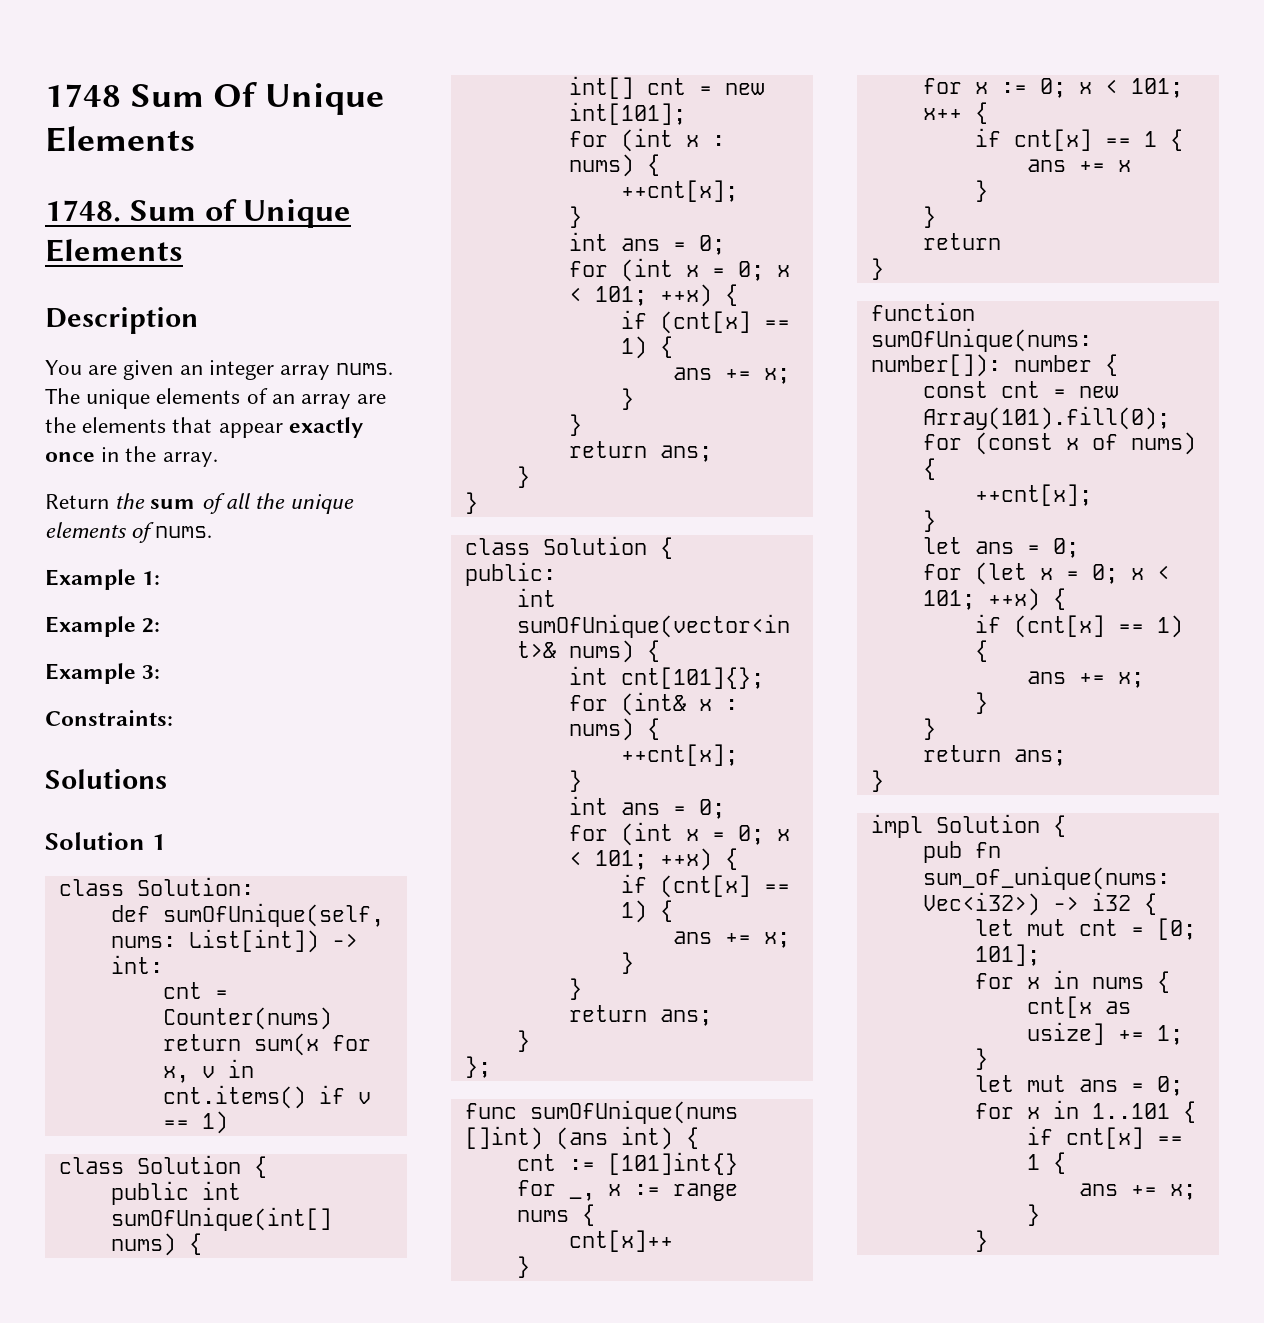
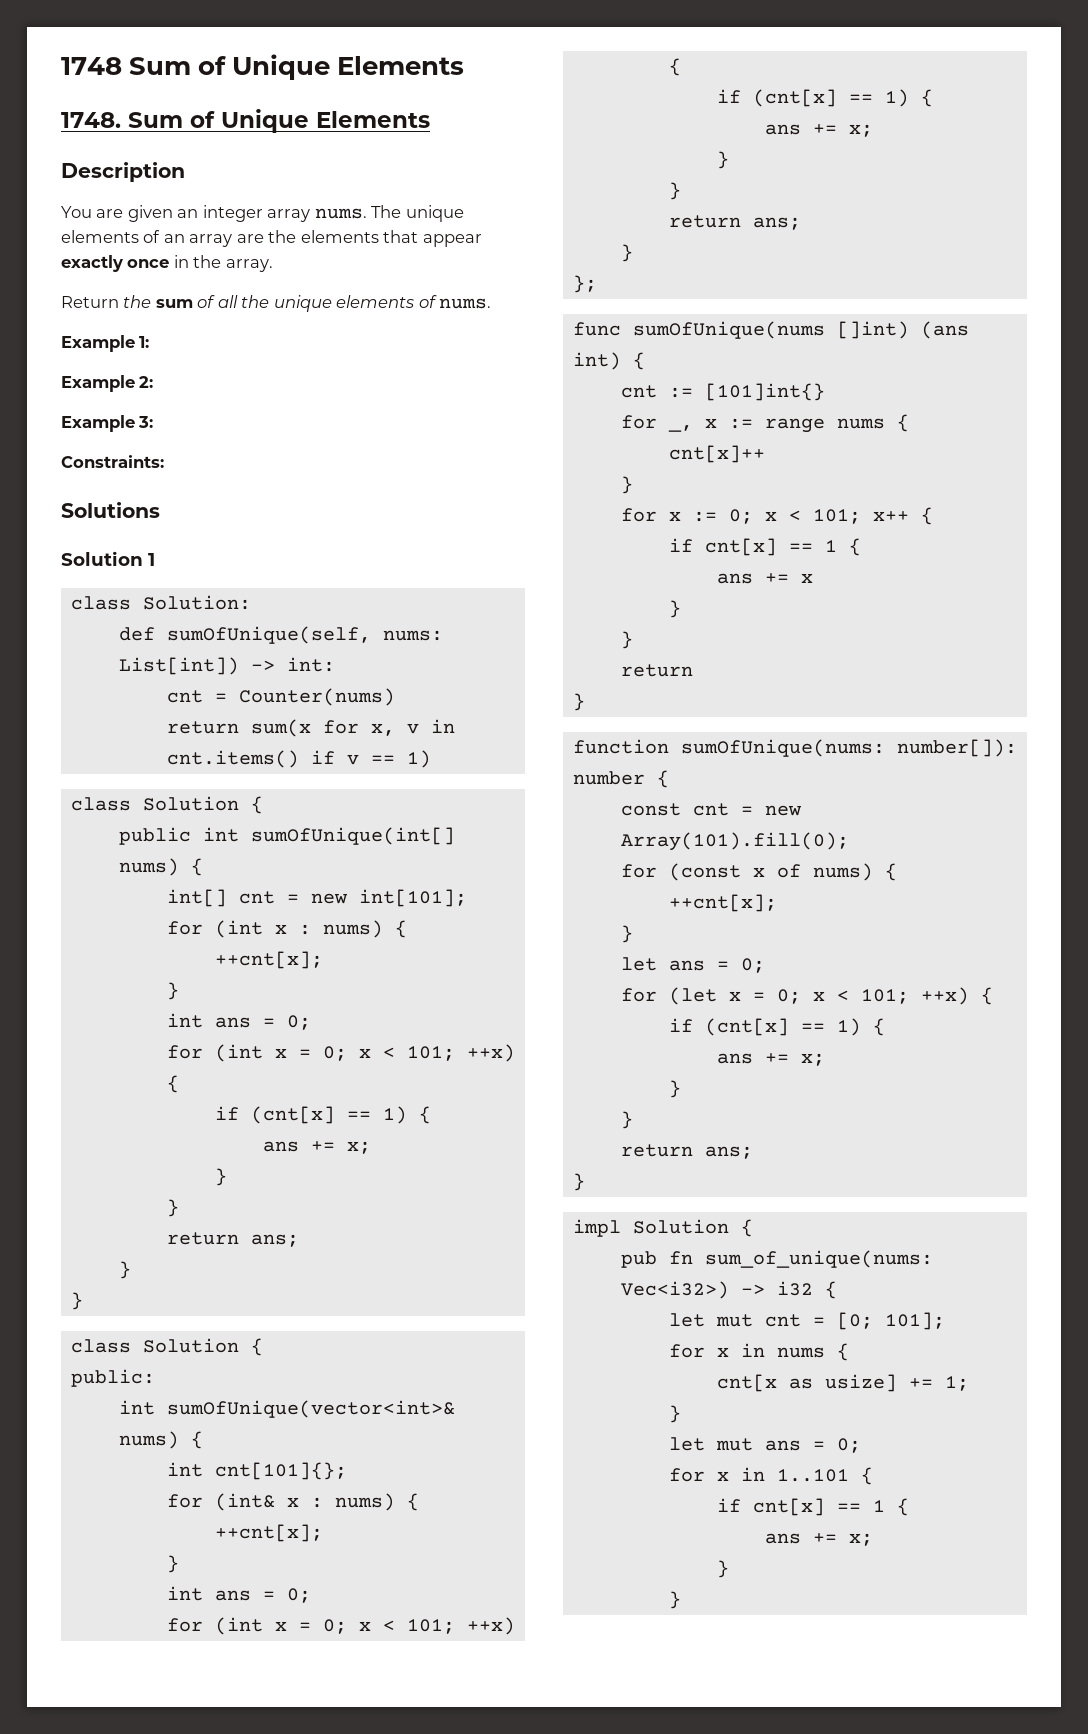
- 1748 Sum Of Unique Elements
+ 1748 Sum of Unique Elements

